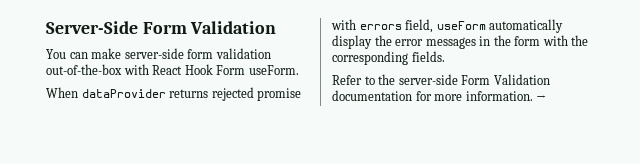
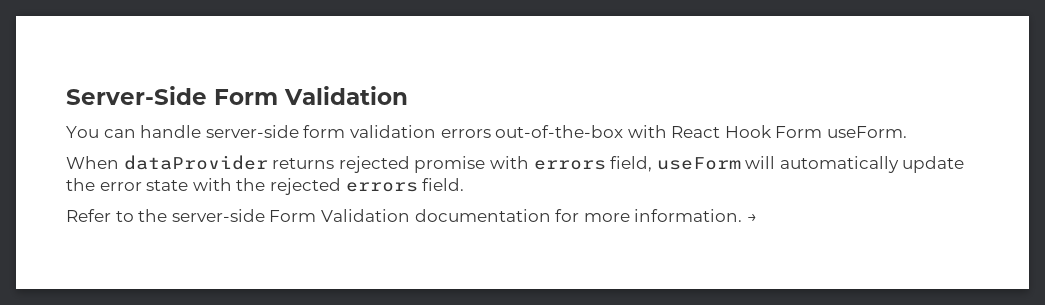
- You can make server-side form validation out-of-the-box with React Hook Form useForm.
+ You can handle server-side form validation errors out-of-the-box with React Hook Form useForm.
- When dataProvider returns rejected promise with errors field, useForm automatically display the error messages in the form with the corresponding fields.
+ When dataProvider returns rejected promise with errors field, useForm will automatically update the error state with the rejected errors field.

